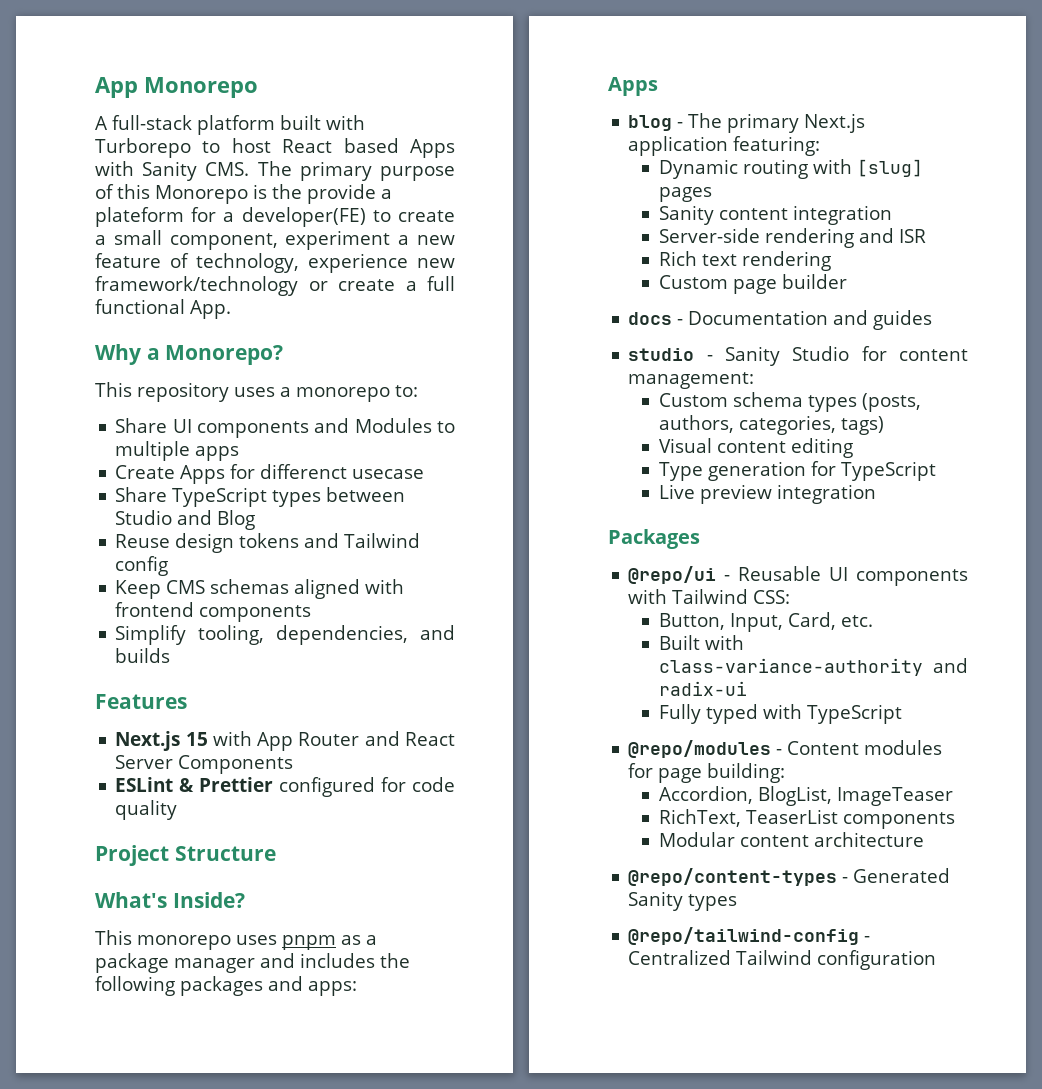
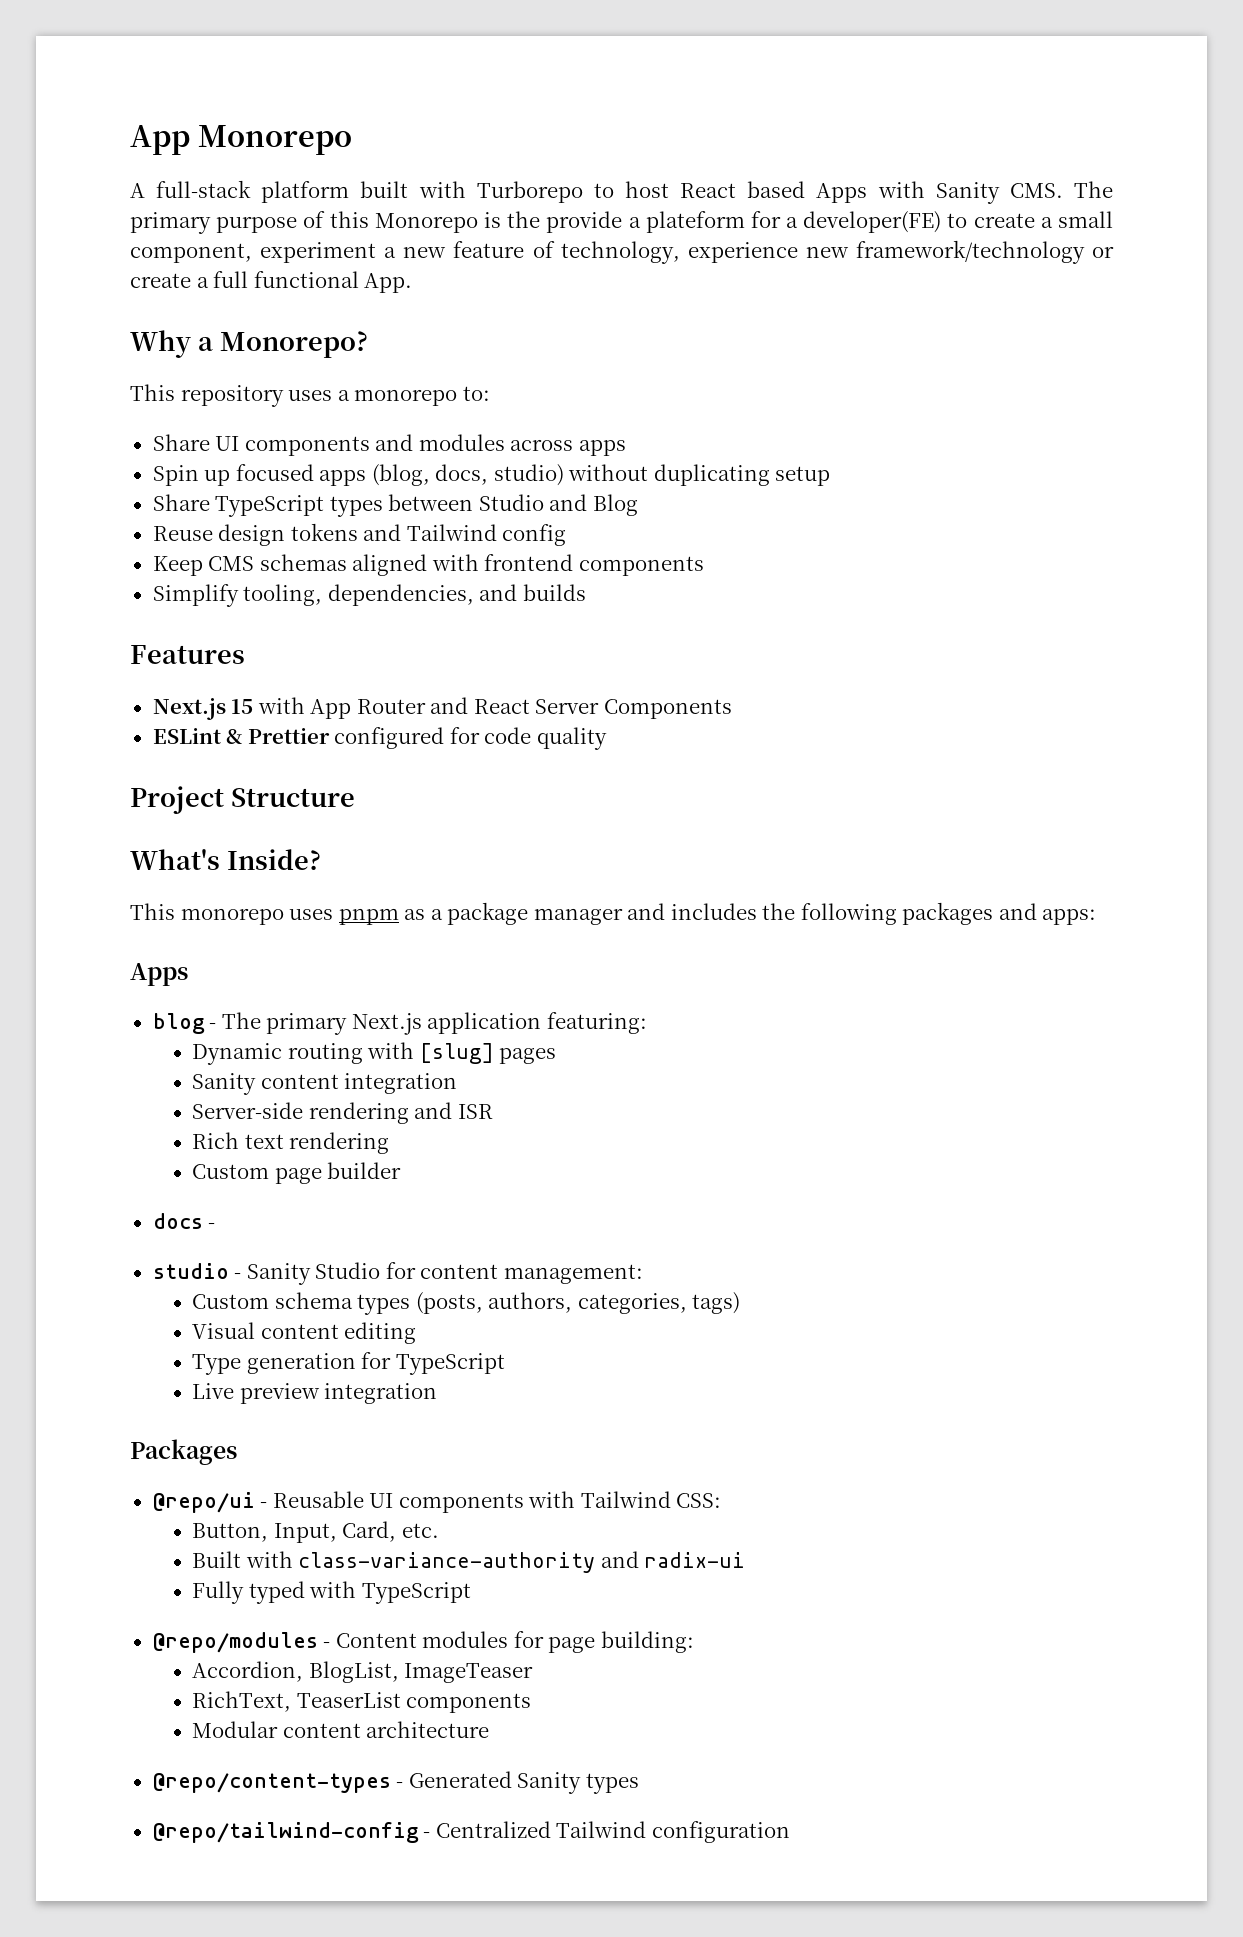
- Share UI components and Modules to multiple apps
- Create Apps for differenct usecase
+ Share UI components and modules across apps
+ Spin up focused apps (blog, docs, studio) without duplicating setup
- docs - Documentation and guides
+ docs -

